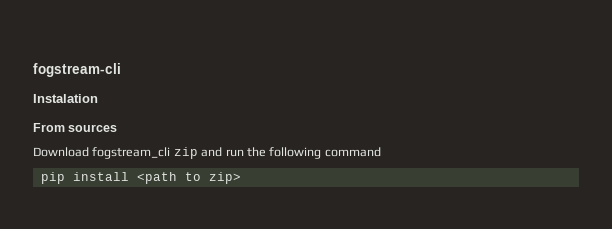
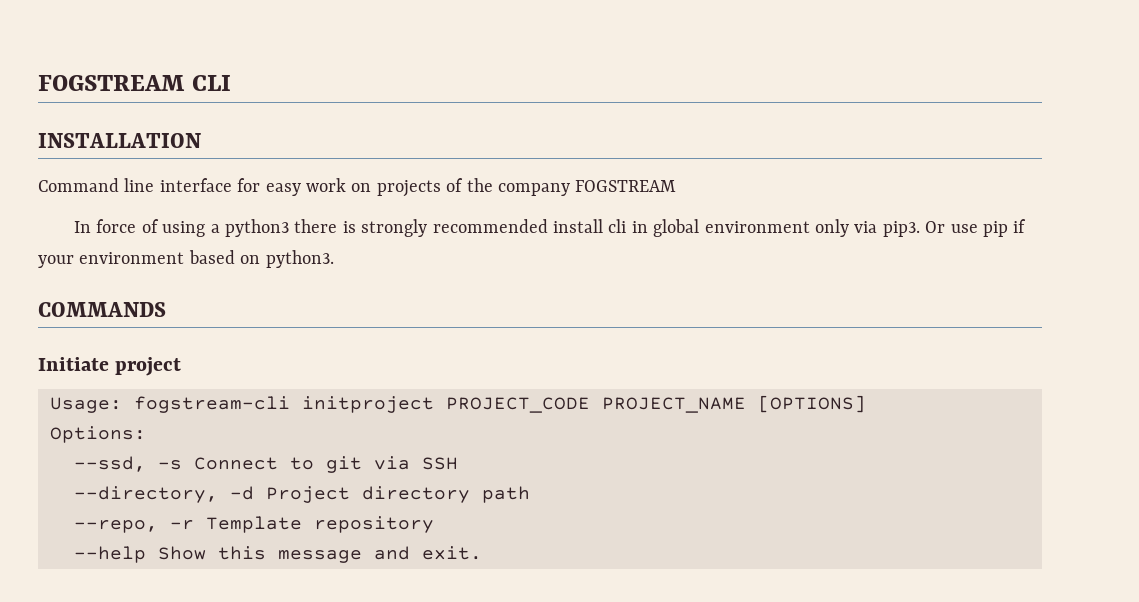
- fogstream-cli
- Instalation
- From sources
- Download fogstream_cli zip and run the following command
- pip install <path to zip>
+ FOGSTREAM CLI
+ INSTALLATION
+ Command line interface for easy work on projects of the company FOGSTREAM
+ In force of using a python3 there is strongly recommended install cli in global environment only via pip3. Or use pip if your environment based on python3.
+ COMMANDS
+ Initiate project
+ Usage: fogstream-cli initproject PROJECT_CODE PROJECT_NAME [OPTIONS]
+ Options:
+ --ssd, -s Connect to git via SSH
+ --directory, -d Project directory path
+ --repo, -r Template repository
+ --help Show this message and exit.

